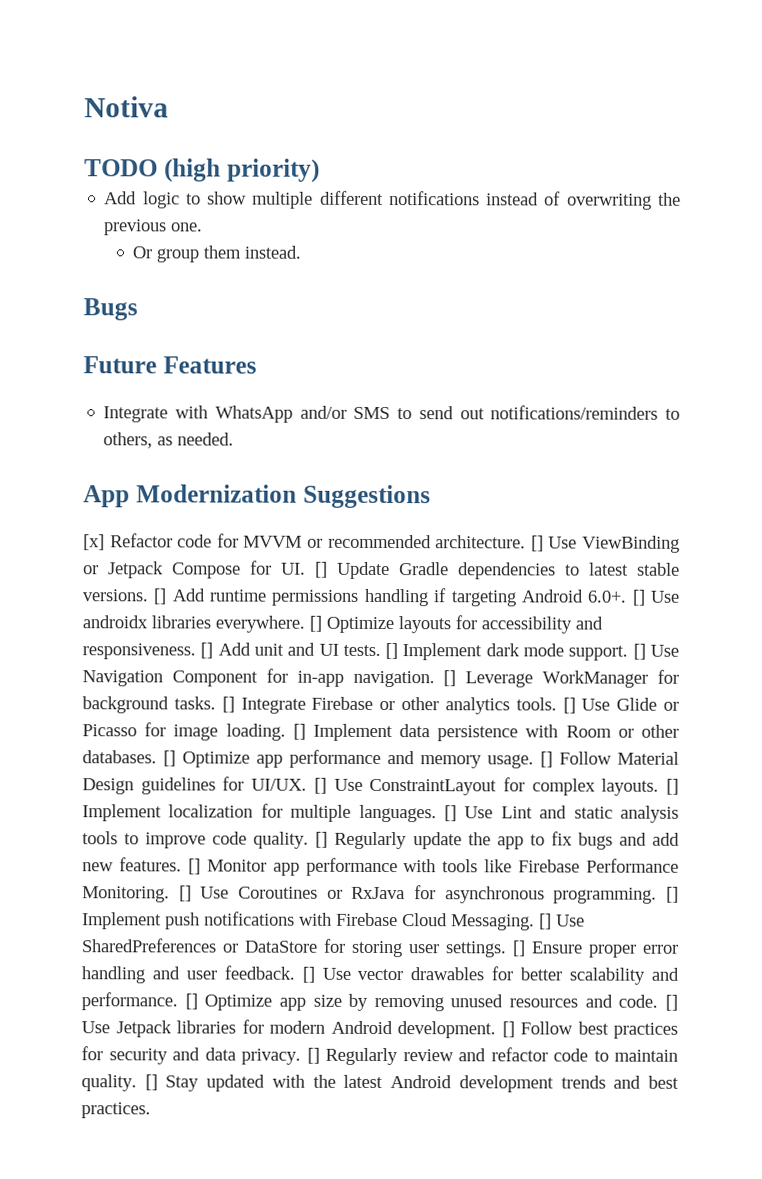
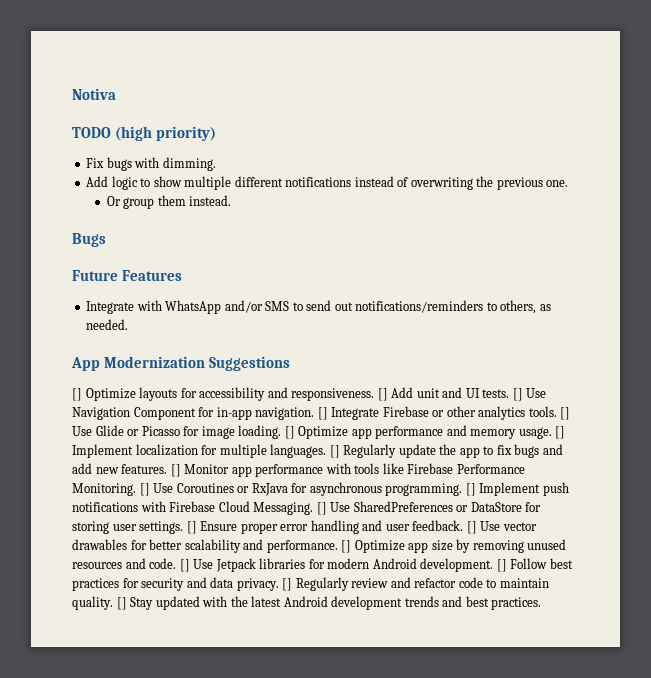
+ Fix bugs with dimming.
- [x] Refactor code for MVVM or recommended architecture. [] Use ViewBinding or Jetpack Compose for UI. [] Update Gradle dependencies to latest stable versions. [] Add runtime permissions handling if targeting Android 6.0+. [] Use androidx libraries everywhere.
- [] Implement dark mode support. [] Use Navigation Component for in-app navigation.
+ [] Use Navigation Component for in-app navigation.
- [] Leverage WorkManager for background tasks. [] Integrate Firebase or other analytics tools.
+ [] Integrate Firebase or other analytics tools.
- [] Implement data persistence with Room or other databases. [] Optimize app performance and memory usage.
+ [] Optimize app performance and memory usage.
- [] Follow Material Design guidelines for UI/UX. [] Use ConstraintLayout for complex layouts. [] Implement localization for multiple languages.
+ [] Implement localization for multiple languages.
- [] Use Lint and static analysis tools to improve code quality. [] Regularly update the app to fix bugs and add new features.
+ [] Regularly update the app to fix bugs and add new features.

